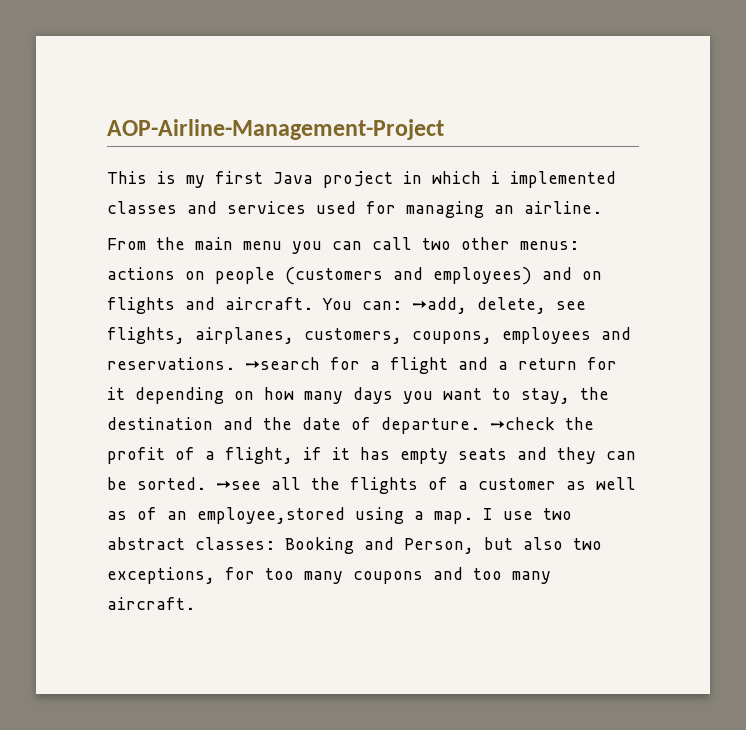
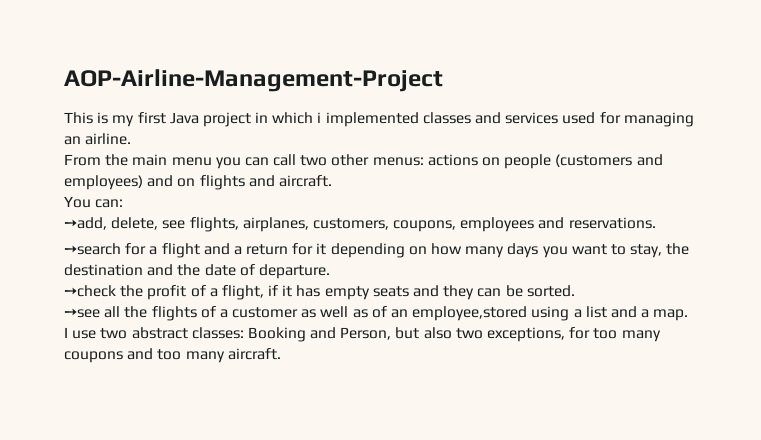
- actions on people (customers and employees) and on flights and aircraft. You can: ➙add, delete, see flights, airplanes, customers, coupons, employees and reservations. ➙search for a flight and a return for it depending on how many days you want to stay, the destination and the date of departure. ➙check the profit of a flight, if it has empty seats and they can be sorted. ➙see all the flights of a customer as well as of an employee,stored using a map. I use two abstract classes:
+ actions on people (customers and employees) and on flights and aircraft.
+ You can:
+ ➙add, delete, see flights, airplanes, customers, coupons, employees and reservations.
+ ➙search for a flight and a return for it depending on how many days you want to stay, the destination and the date of departure.
+ ➙check the profit of a flight, if it has empty seats and they can be sorted.
+ ➙see all the flights of a customer as well as of an employee,stored using a list and a map.
+ I use two abstract classes:

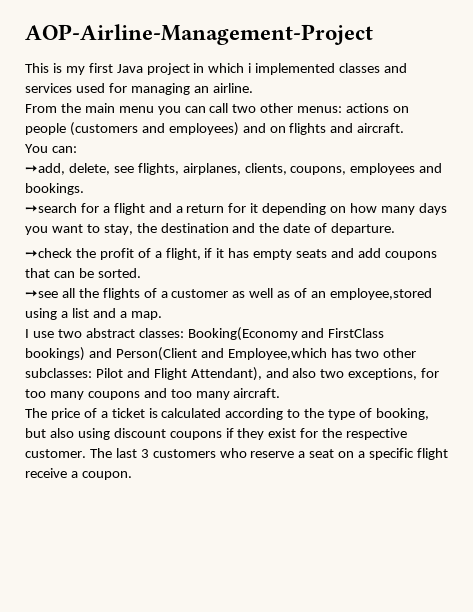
- ➙add, delete, see flights, airplanes, customers, coupons, employees and reservations.
+ ➙add, delete, see flights, airplanes, clients, coupons, employees and bookings.
- ➙check the profit of a flight, if it has empty seats and they can be sorted.
+ ➙check the profit of a flight, if it has empty seats and add coupons that can be sorted.
- I use two abstract classes: Booking and Person, but also two exceptions, for too many coupons and too many aircraft.
+ I use two abstract classes: Booking(Economy and FirstClass bookings) and Person(Client and Employee,which has two other subclasses: Pilot and Flight Attendant), and also two exceptions, for too many coupons and too many aircraft.
+ The price of a ticket is calculated according to the type of booking, but also using discount coupons if they exist for the respective customer. The last 3 customers who reserve a seat on a specific flight receive a coupon.

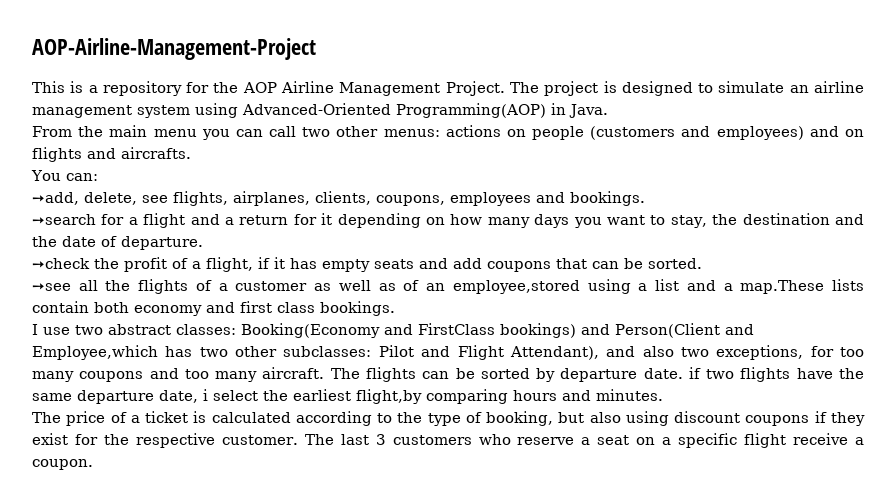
- This is my first Java project in which i implemented classes and services used for managing an airline.
+ This is a repository for the AOP Airline Management Project. The project is designed to simulate an airline management system using Advanced-Oriented Programming(AOP) in Java.
- From the main menu you can call two other menus: actions on people (customers and employees) and on flights and aircraft.
+ From the main menu you can call two other menus: actions on people (customers and employees) and on flights and aircrafts.
- ➙see all the flights of a customer as well as of an employee,stored using a list and a map.
+ ➙see all the flights of a customer as well as of an employee,stored using a list and a map.These lists contain both economy and first class bookings.
+ The flights can be sorted by departure date. if two flights have the same departure date, i select the earliest flight,by comparing hours and minutes.

